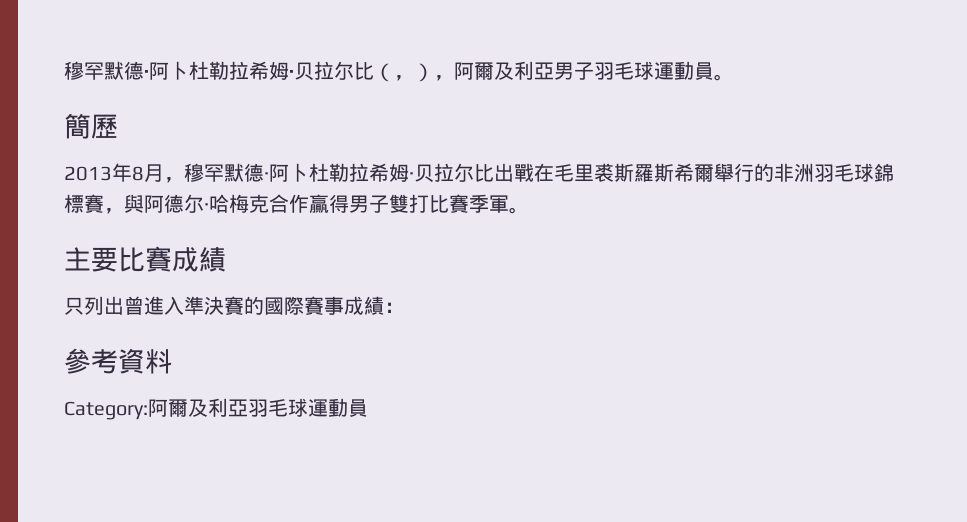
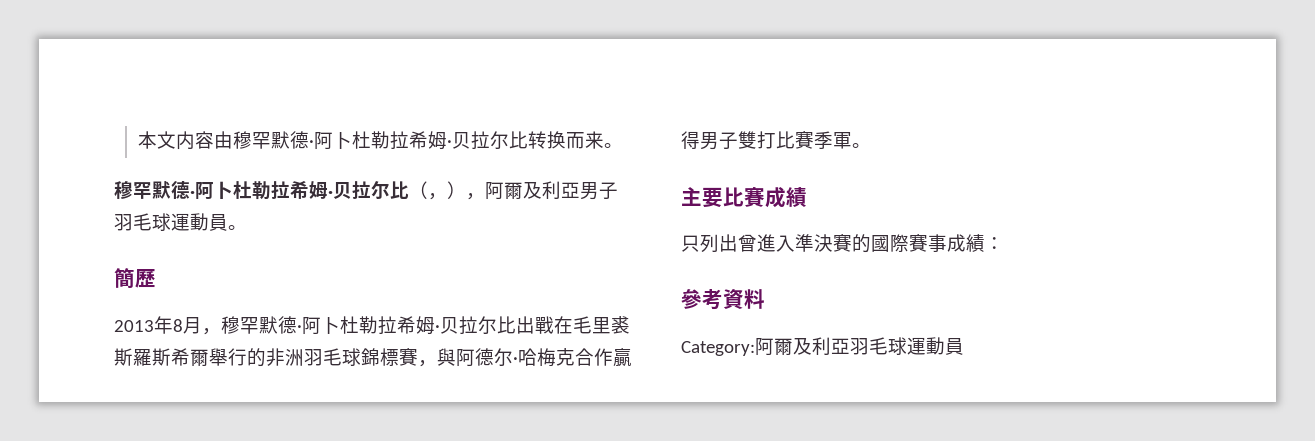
+ 本文内容由穆罕默德·阿卜杜勒拉希姆·贝拉尔比转换而来。

